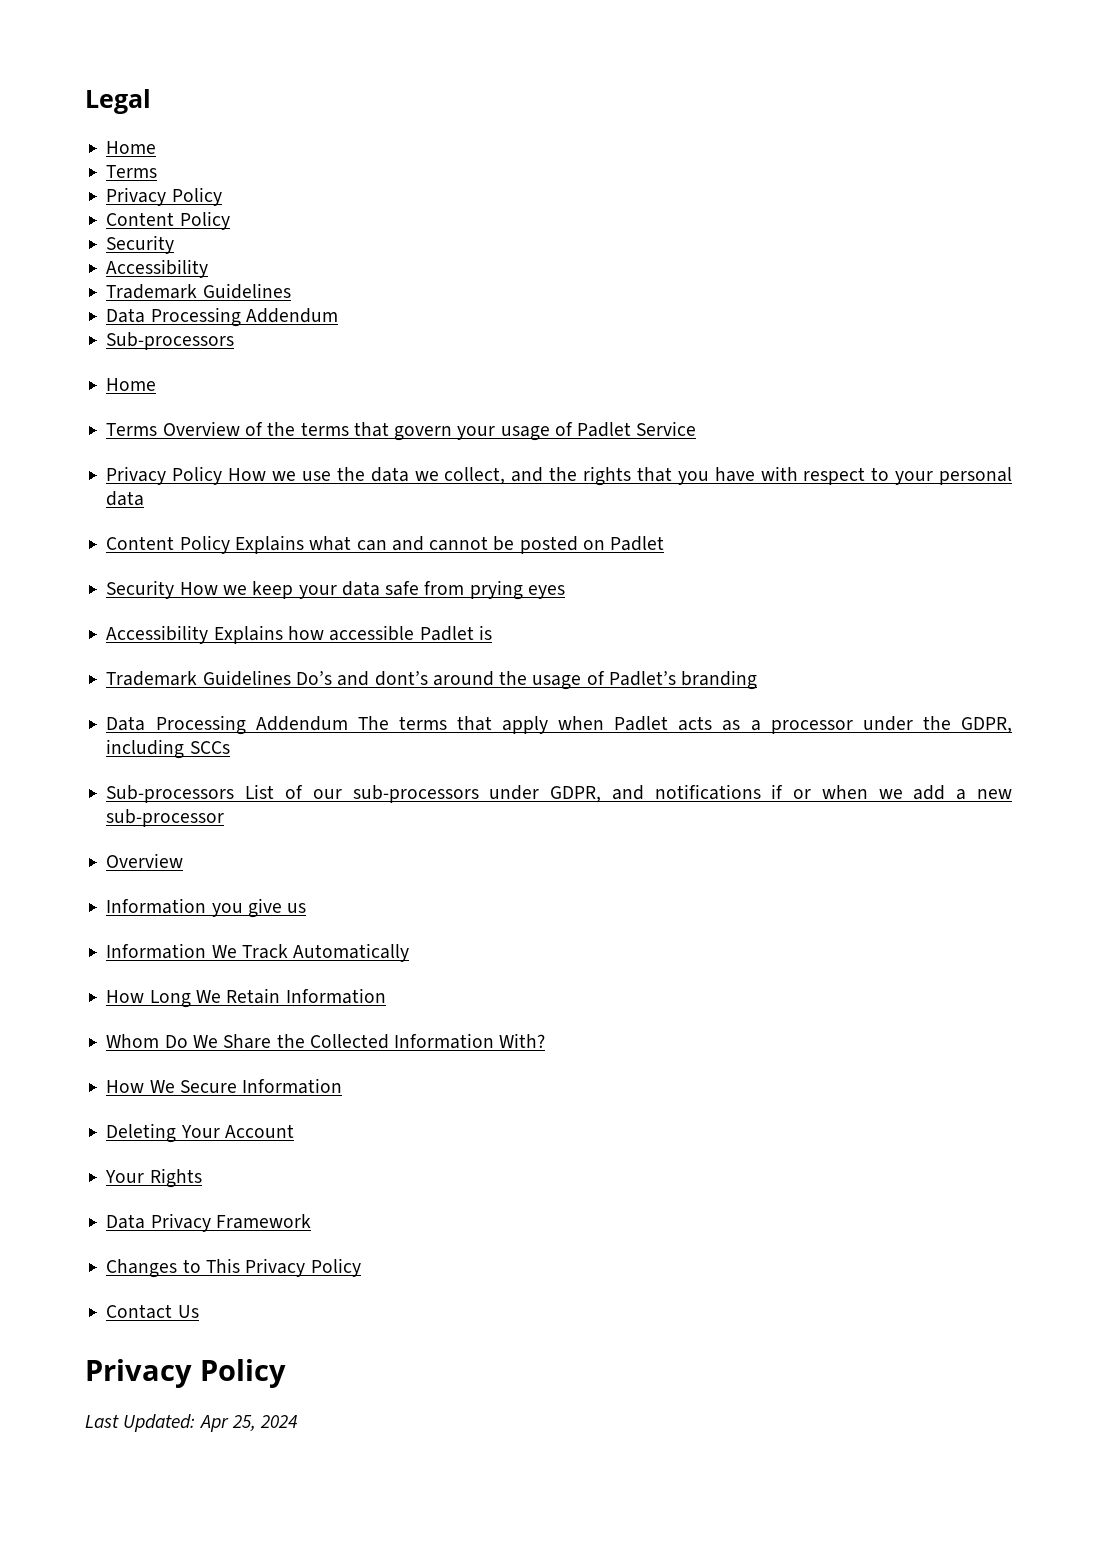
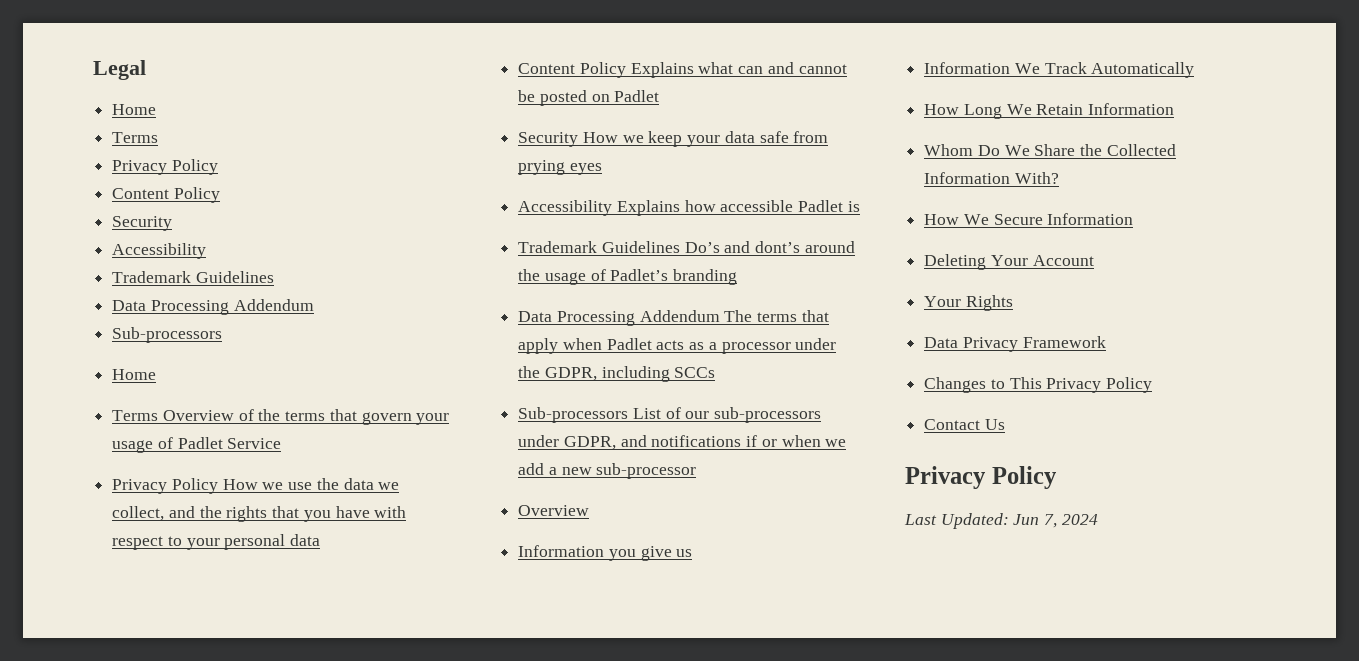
- Last Updated: Apr 25, 2024
+ Last Updated: Jun 7, 2024

